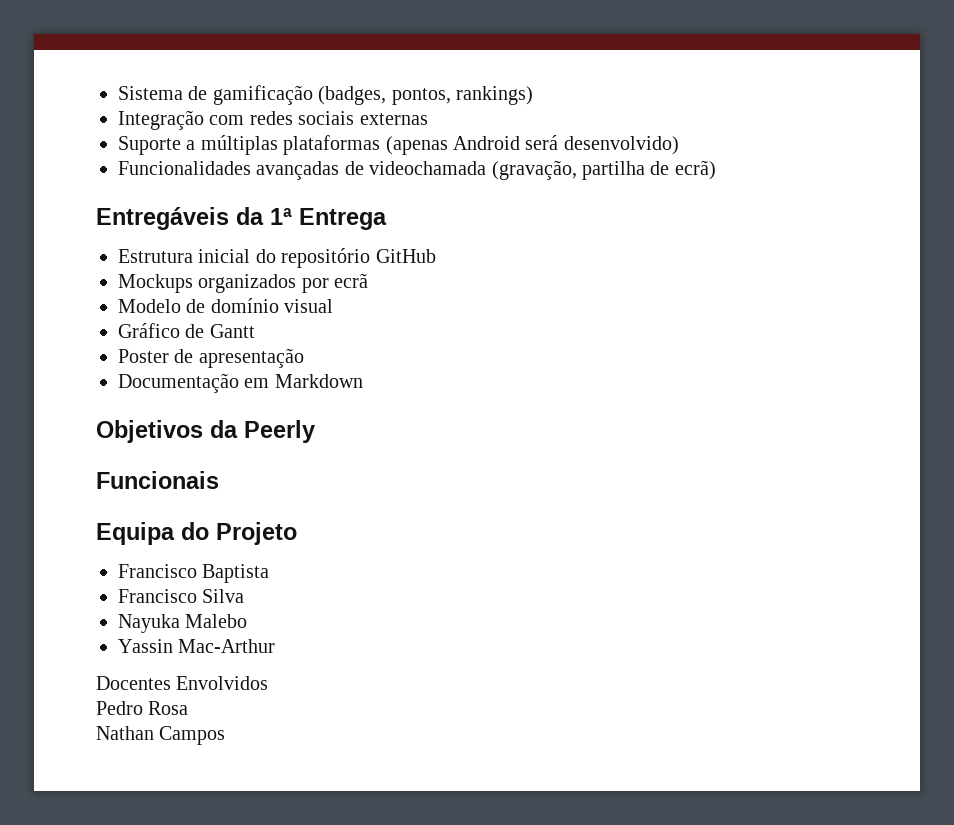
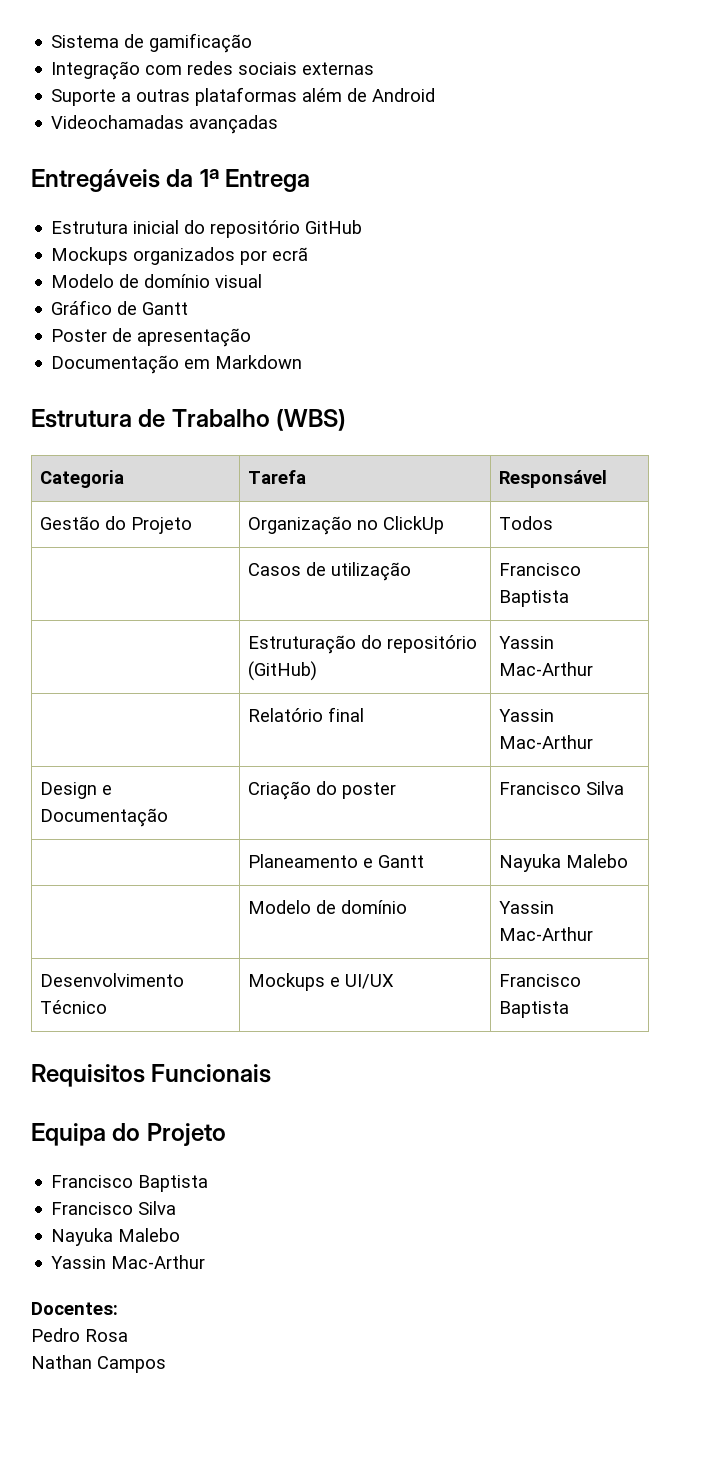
- Sistema de gamificação (badges, pontos, rankings)
+ Sistema de gamificação
- Suporte a múltiplas plataformas (apenas Android será desenvolvido)
- Funcionalidades avançadas de videochamada (gravação, partilha de ecrã)
+ Suporte a outras plataformas além de Android
+ Videochamadas avançadas
- Objetivos da Peerly
- Funcionais
+ Estrutura de Trabalho (WBS)
+ Categoria | Tarefa | Responsável
+ Gestão do Projeto | Organização no ClickUp | Todos
+ | Casos de utilização | Francisco Baptista
+ | Estruturação do repositório (GitHub) | Yassin Mac-Arthur
+ | Relatório final | Yassin Mac-Arthur
+ Design e Documentação | Criação do poster | Francisco Silva
+ | Planeamento e Gantt | Nayuka Malebo
+ | Modelo de domínio | Yassin Mac-Arthur
+ Desenvolvimento Técnico | Mockups e UI/UX | Francisco Baptista
+ Requisitos Funcionais
- Docentes Envolvidos
+ Docentes:

